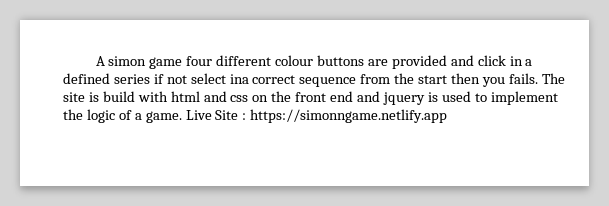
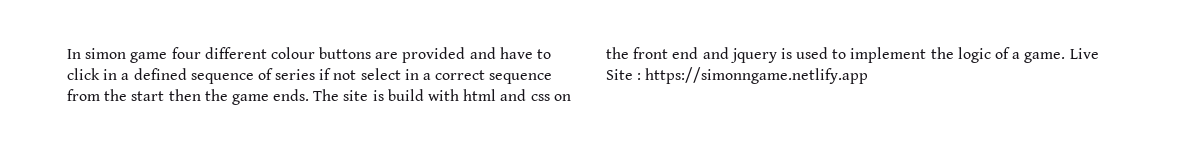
- A simon game four different colour buttons are provided and click in a defined series if not select ina correct sequence from the start then you fails.
+ In simon game four different colour buttons are provided and have to click in a defined sequence of series if not select in a correct sequence from the start then the game ends.

